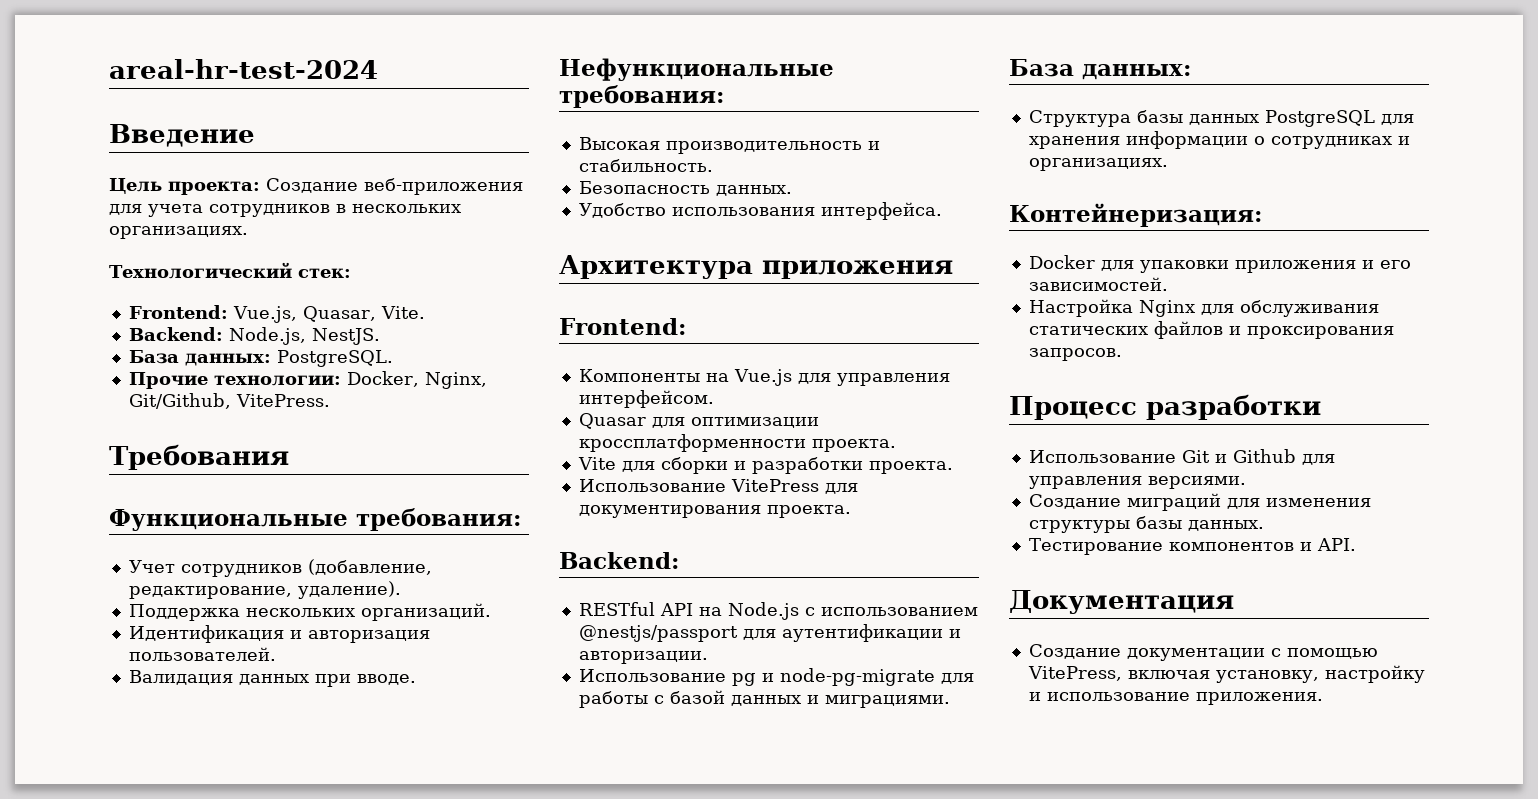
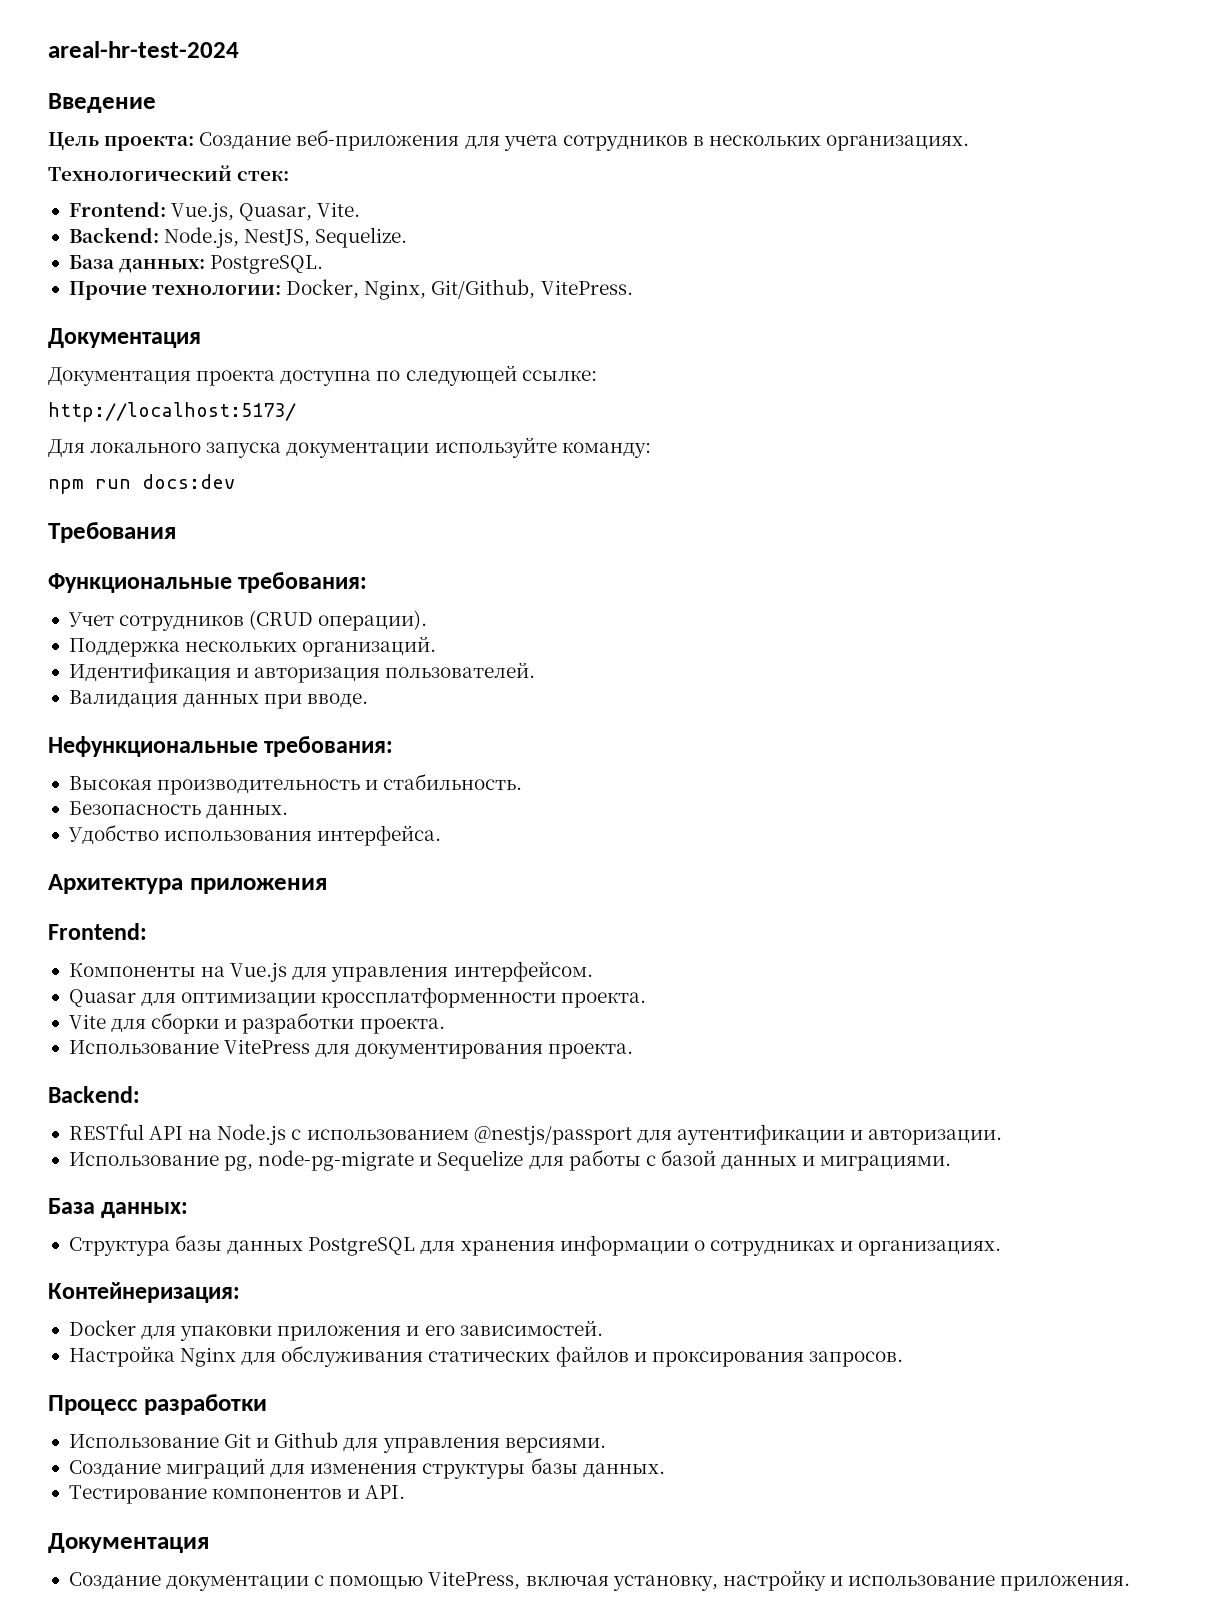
- Backend: Node.js, NestJS.
+ Backend: Node.js, NestJS, Sequelize.
  Прочие технологии: Docker, Nginx, Git/Github, VitePress.
+ Документация
+ Документация проекта доступна по следующей ссылке:
+ http://localhost:5173/
+ Для локального запуска документации используйте команду:
+ npm run docs:dev
- Учет сотрудников (добавление, редактирование, удаление).
+ Учет сотрудников (CRUD операции).
- Использование pg и node-pg-migrate для работы с базой данных и миграциями.
+ Использование pg, node-pg-migrate и Sequelize для работы с базой данных и миграциями.

